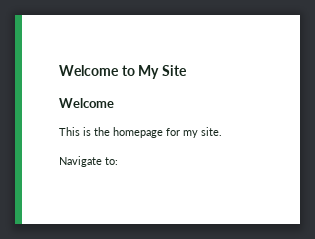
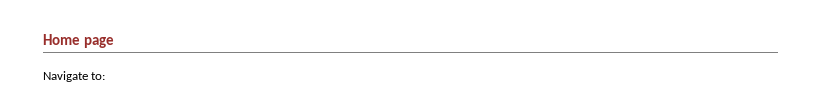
- Welcome to My Site
- Welcome
- This is the homepage for my site.
+ Home page

